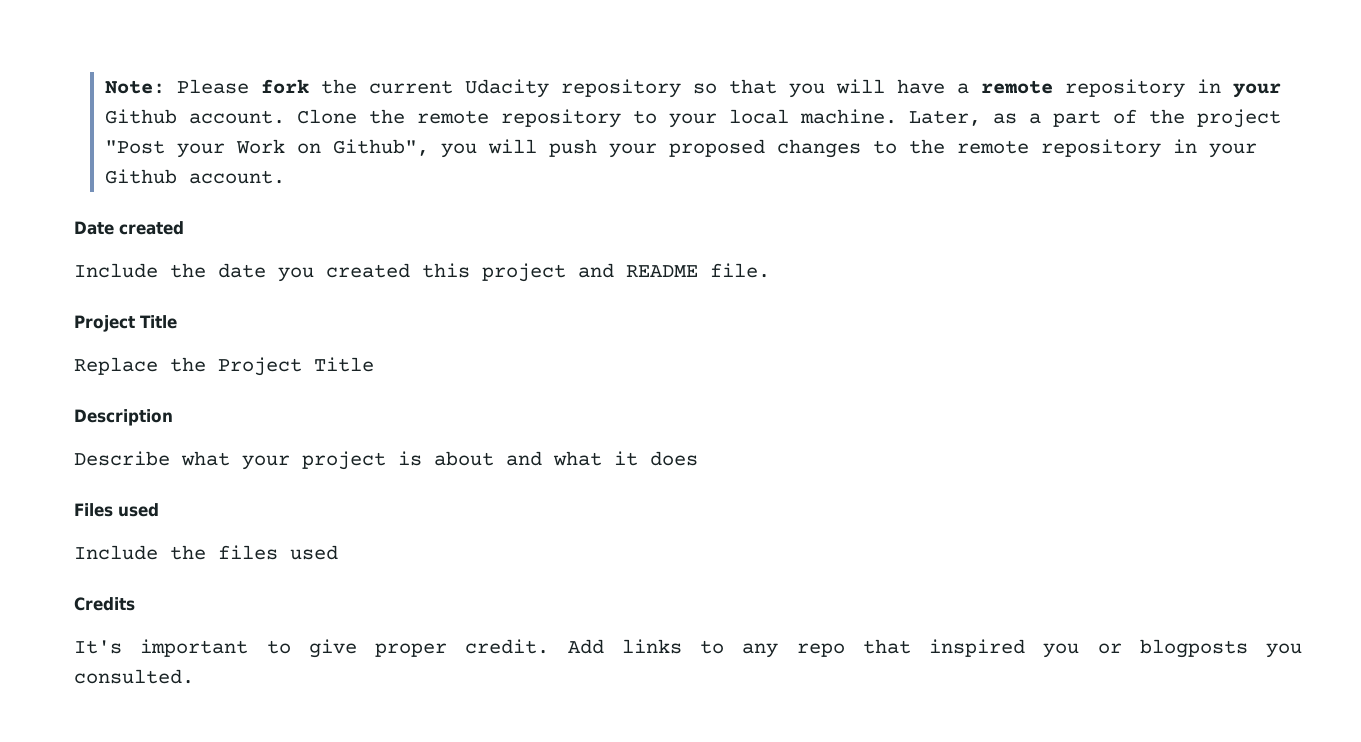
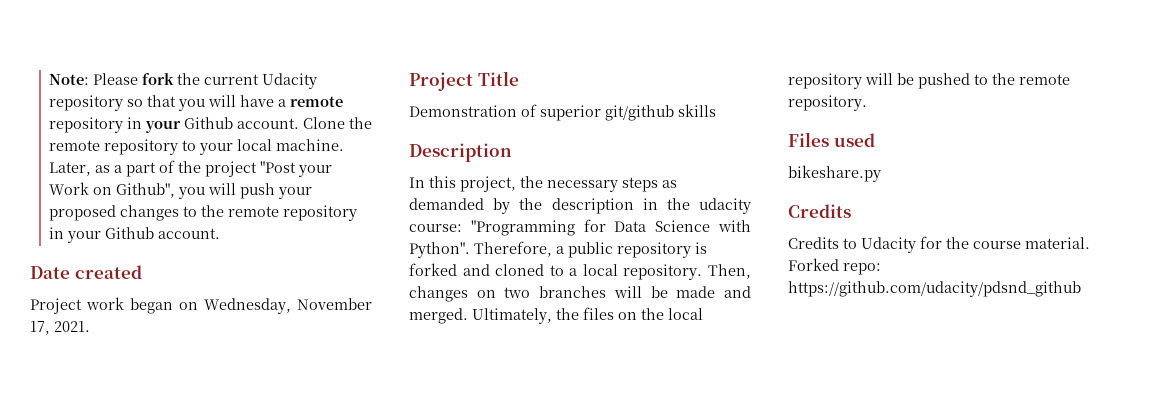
- Include the date you created this project and README file.
+ Project work began on Wednesday, November 17, 2021.
  Project Title
- Replace the Project Title
+ Demonstration of superior git/github skills
  Description
- Describe what your project is about and what it does
+ In this project, the necessary steps as demanded by the description in the udacity course: "Programming for Data Science with Python". Therefore, a public repository is forked and cloned to a local repository. Then, changes on two branches will be made and merged. Ultimately, the files on the local repository will be pushed to the remote repository.
  Files used
- Include the files used
+ bikeshare.py
  Credits
- It's important to give proper credit. Add links to any repo that inspired you or blogposts you consulted.
+ Credits to Udacity for the course material. Forked repo: https://github.com/udacity/pdsnd_github

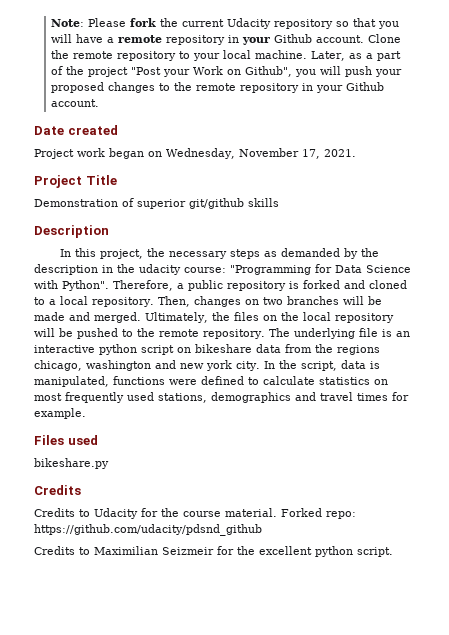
+ The underlying file is an interactive python script on bikeshare data from the regions chicago, washington and new york city. In the script, data is manipulated, functions were defined to calculate statistics on most frequently used stations, demographics and travel times for example.
+ Credits to Maximilian Seizmeir for the excellent python script.

